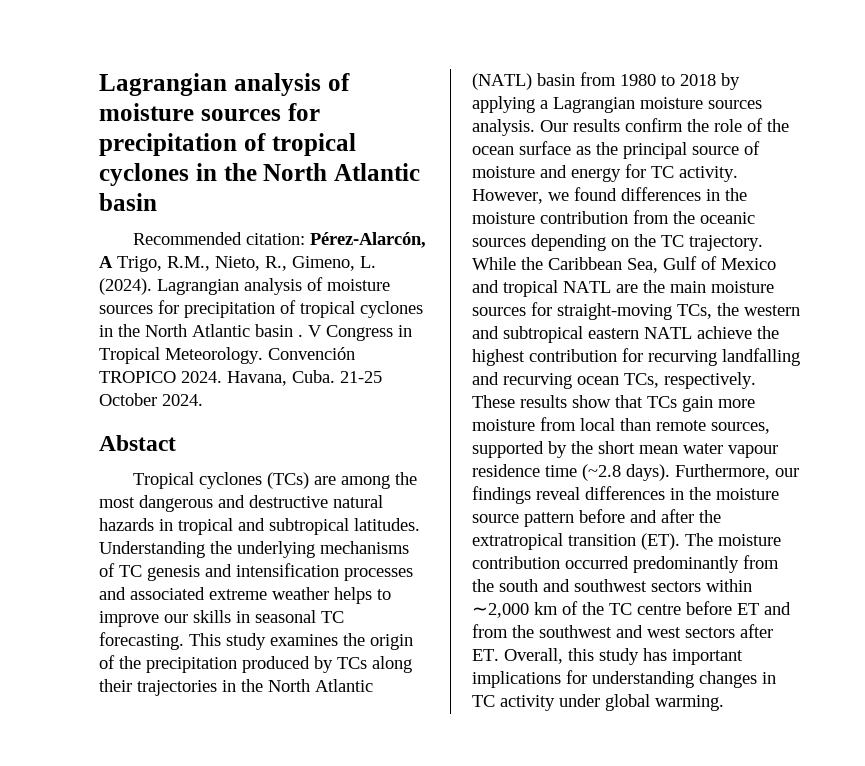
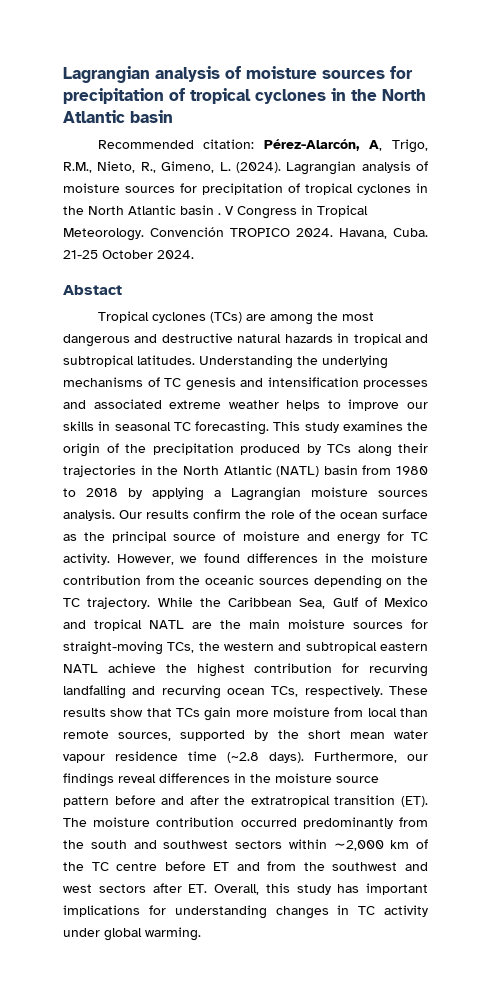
- Recommended citation: Pérez-Alarcón, A Trigo, R.M., Nieto, R., Gimeno, L. (2024).
+ Recommended citation: Pérez-Alarcón, A, Trigo, R.M., Nieto, R., Gimeno, L. (2024).

